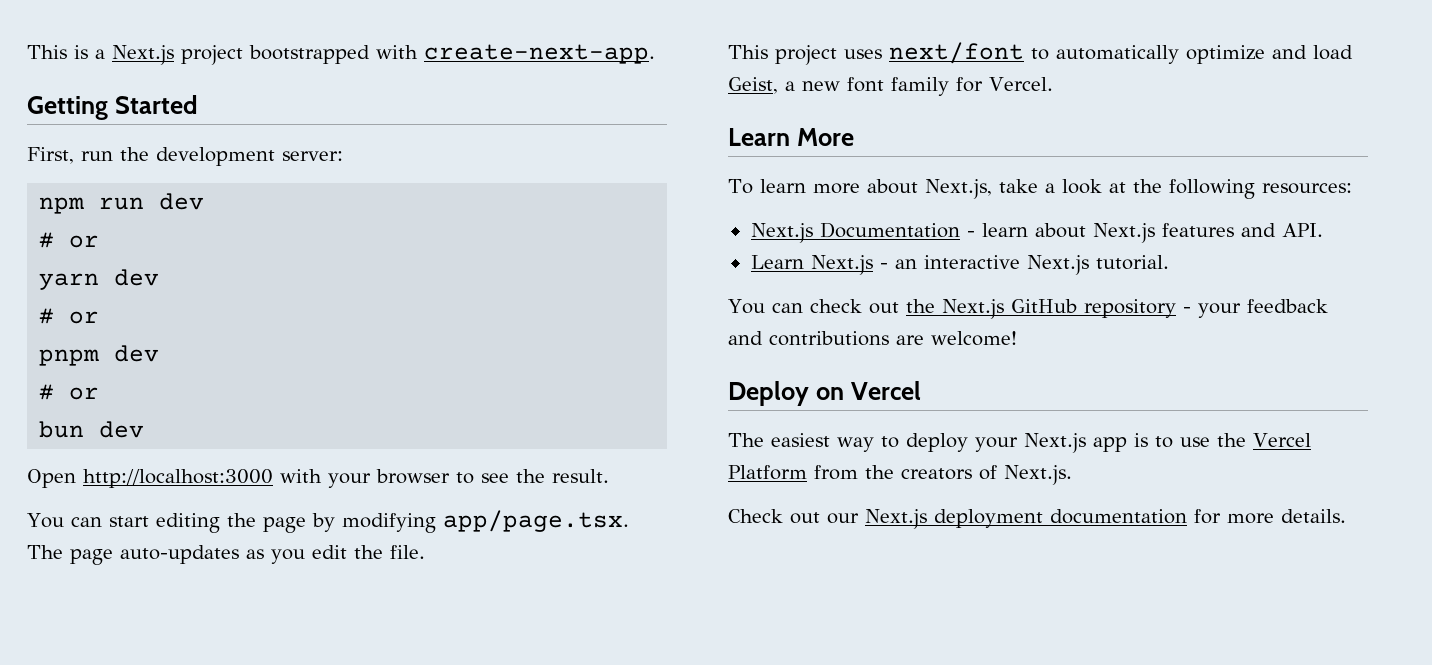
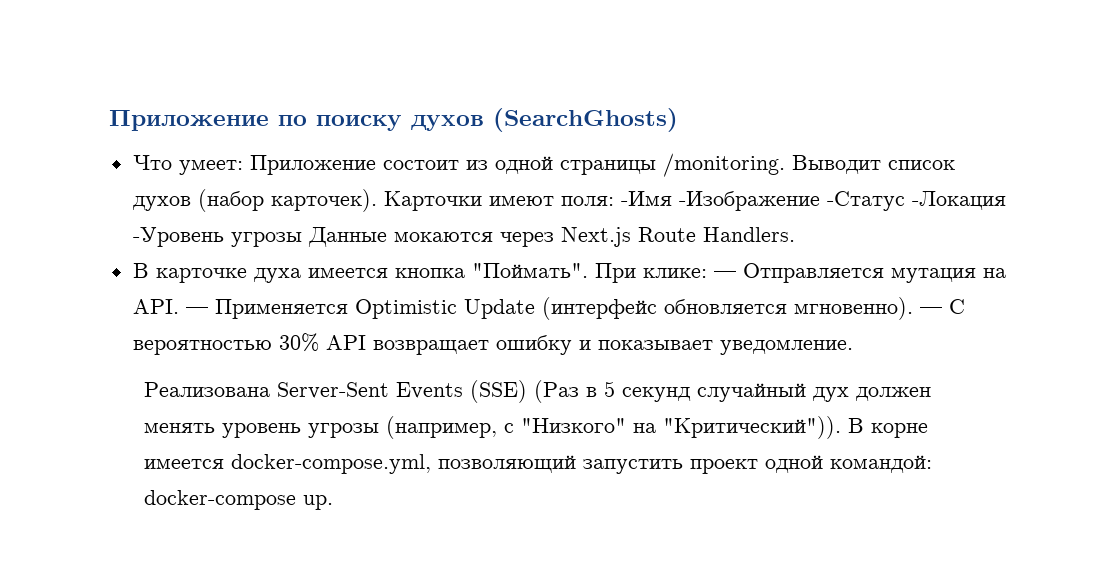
- This is a Next.js project bootstrapped with create-next-app.
- Getting Started
- First, run the development server:
- npm run dev
- # or
- yarn dev
- # or
- pnpm dev
- # or
- bun dev
- Open http://localhost:3000 with your browser to see the result.
- You can start editing the page by modifying app/page.tsx. The page auto-updates as you edit the file.
- This project uses next/font to automatically optimize and load Geist, a new font family for Vercel.
- Learn More
- To learn more about Next.js, take a look at the following resources:
- Next.js Documentation - learn about Next.js features and API.
- Learn Next.js - an interactive Next.js tutorial.
- You can check out the Next.js GitHub repository - your feedback and contributions are welcome!
- Deploy on Vercel
- The easiest way to deploy your Next.js app is to use the Vercel Platform from the creators of Next.js.
- Check out our Next.js deployment documentation for more details.
+ Приложение по поиску духов (SearchGhosts)
+ Что умеет: Приложение состоит из одной страницы /monitoring. Выводит список духов (набор карточек). Карточки имеют поля: -Имя -Изображение -Статус -Локация -Уровень угрозы Данные мокаются через Next.js Route Handlers.
+ В карточке духа имеется кнопка "Поймать". При клике: — Отправляется мутация на API. — Применяется Optimistic Update (интерфейс обновляется мгновенно). — С вероятностью 30% API возвращает ошибку и показывает уведомление.
+ Реализована Server-Sent Events (SSE) (Раз в 5 секунд случайный дух должен менять уровень угрозы (например, с "Низкого" на "Критический")). В корне имеется docker-compose.yml, позволяющий запустить проект одной командой: docker-compose up.

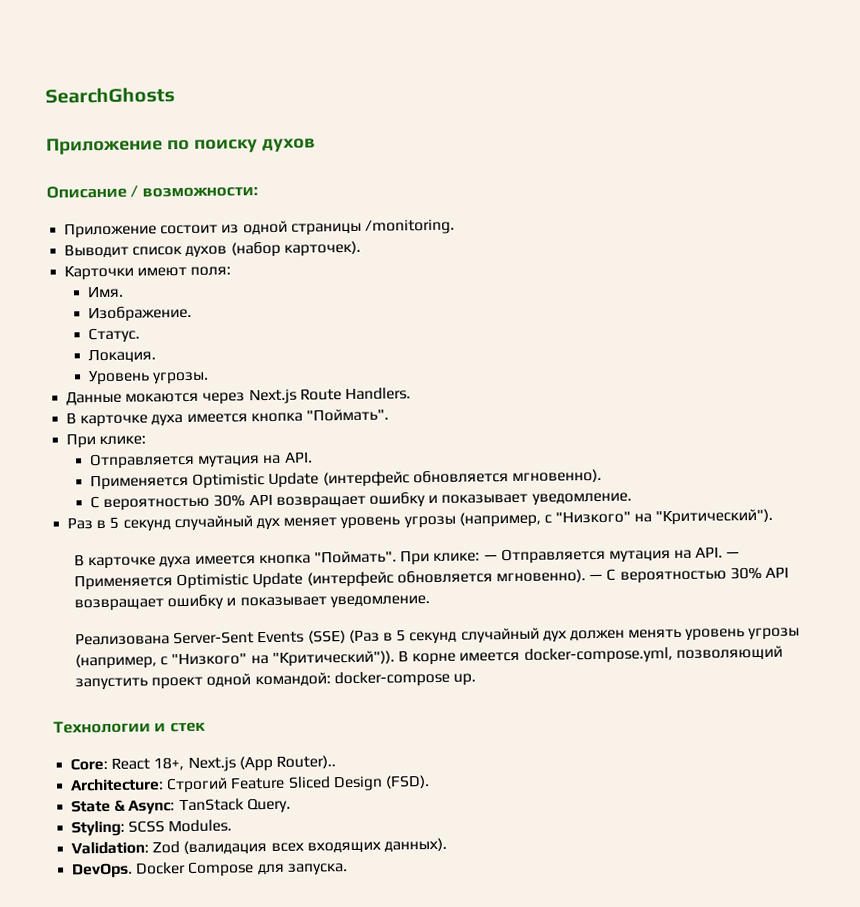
+ SearchGhosts
- Приложение по поиску духов (SearchGhosts)
- Что умеет: Приложение состоит из одной страницы /monitoring. Выводит список духов (набор карточек). Карточки имеют поля: -Имя -Изображение -Статус -Локация -Уровень угрозы Данные мокаются через Next.js Route Handlers.
+ Приложение по поиску духов
+ Описание / возможности:
+ Приложение состоит из одной страницы /monitoring.
+ Выводит список духов (набор карточек).
+ Карточки имеют поля:
+ Имя.
+ Изображение.
+ Статус.
+ Локация.
+ Уровень угрозы.
+ Данные мокаются через Next.js Route Handlers.
+ В карточке духа имеется кнопка "Поймать".
+ При клике:
+ Отправляется мутация на API.
+ Применяется Optimistic Update (интерфейс обновляется мгновенно).
+ С вероятностью 30% API возвращает ошибку и показывает уведомление.
+ Раз в 5 секунд случайный дух меняет уровень угрозы (например, с "Низкого" на "Критический").
+ Технологии и стек
+ Core: React 18+, Next.js (App Router)..
+ Architecture: Строгий Feature Sliced Design (FSD).
+ State & Async: TanStack Query.
+ Styling: SCSS Modules.
+ Validation: Zod (валидация всех входящих данных).
+ DevOps. Docker Compose для запуска.

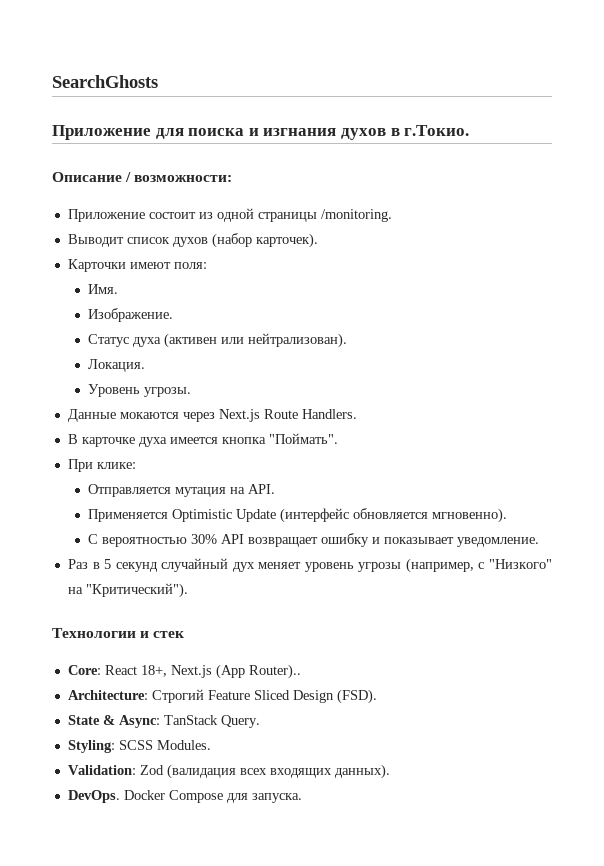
- Приложение по поиску духов
+ Приложение для поиска и изгнания духов в г.Токио.
- Статус.
+ Статус духа (активен или нейтрализован).
- В карточке духа имеется кнопка "Поймать". При клике: — Отправляется мутация на API. — Применяется Optimistic Update (интерфейс обновляется мгновенно). — С вероятностью 30% API возвращает ошибку и показывает уведомление.
- Реализована Server-Sent Events (SSE) (Раз в 5 секунд случайный дух должен менять уровень угрозы (например, с "Низкого" на "Критический")). В корне имеется docker-compose.yml, позволяющий запустить проект одной командой: docker-compose up.

